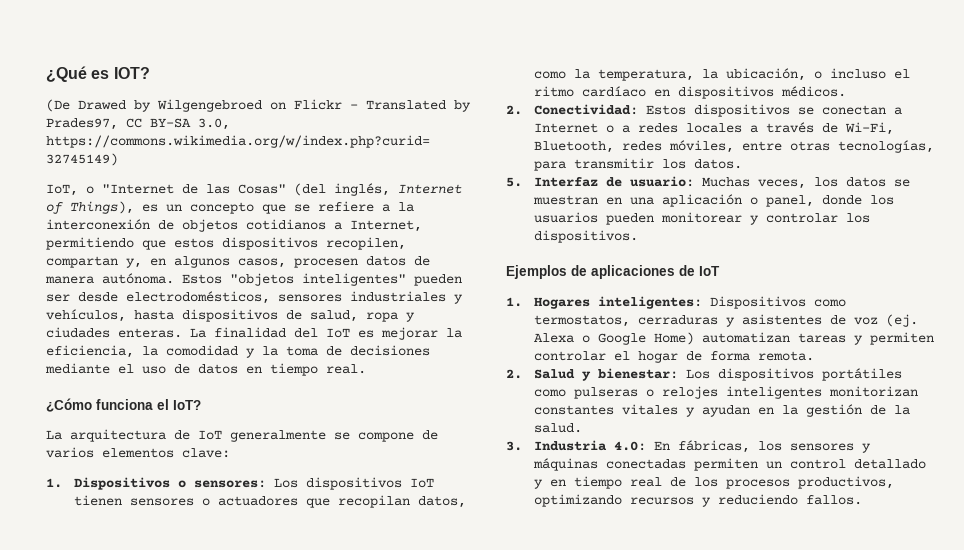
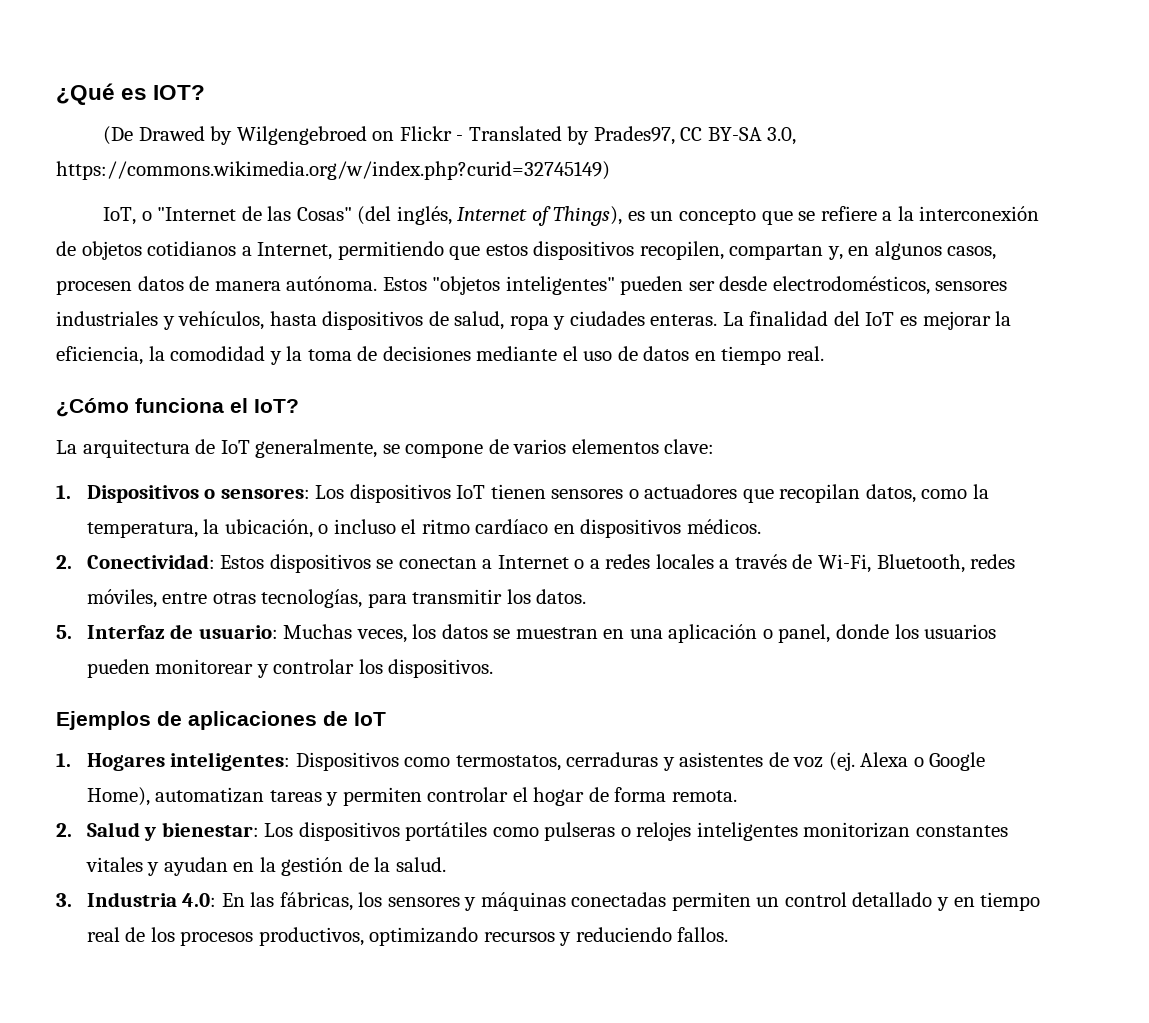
- La arquitectura de IoT generalmente se compone de varios elementos clave:
+ La arquitectura de IoT generalmente, se compone de varios elementos clave:
- Alexa o Google Home) automatizan tareas y permiten controlar el hogar de forma remota.
+ Alexa o Google Home), automatizan tareas y permiten controlar el hogar de forma remota.
- 3. Industria 4.0: En fábricas, los sensores y máquinas conectadas permiten un control detallado y en tiempo real de los procesos productivos, optimizando recursos y reduciendo fallos.
+ 3. Industria 4.0: En las fábricas, los sensores y máquinas conectadas permiten un control detallado y en tiempo real de los procesos productivos, optimizando recursos y reduciendo fallos.

